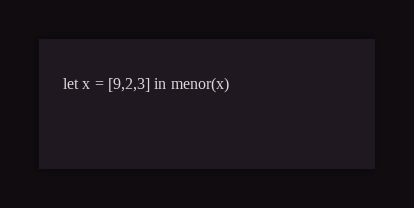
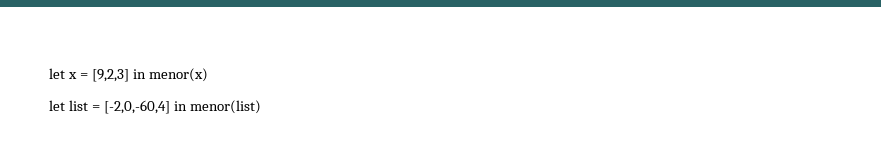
+ let list = [-2,0,-60,4] in menor(list)

